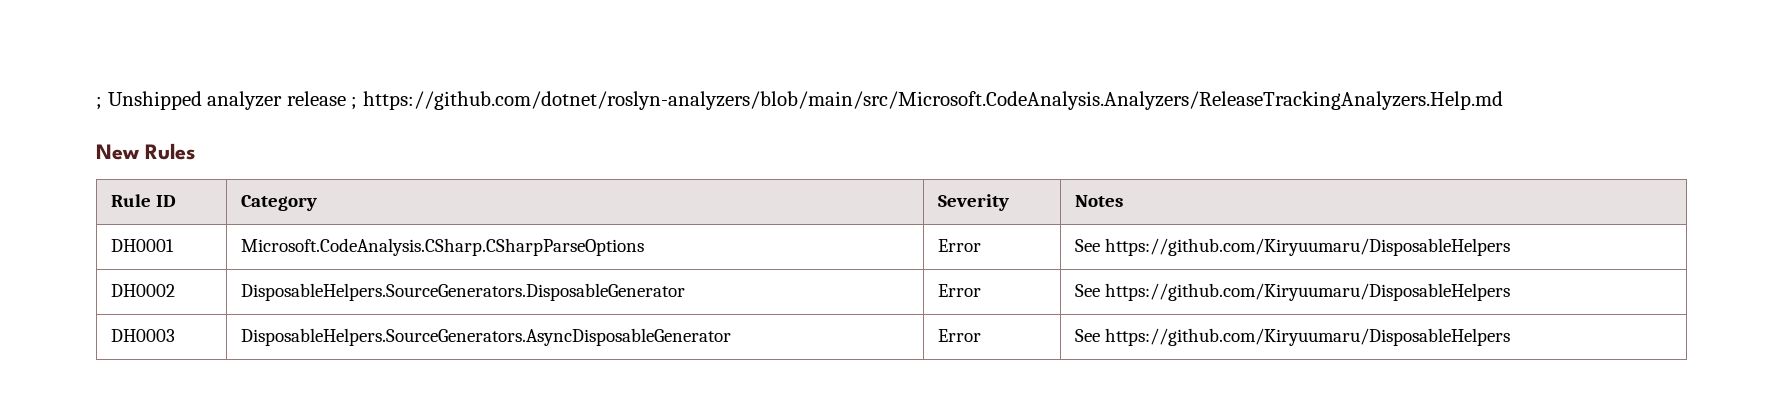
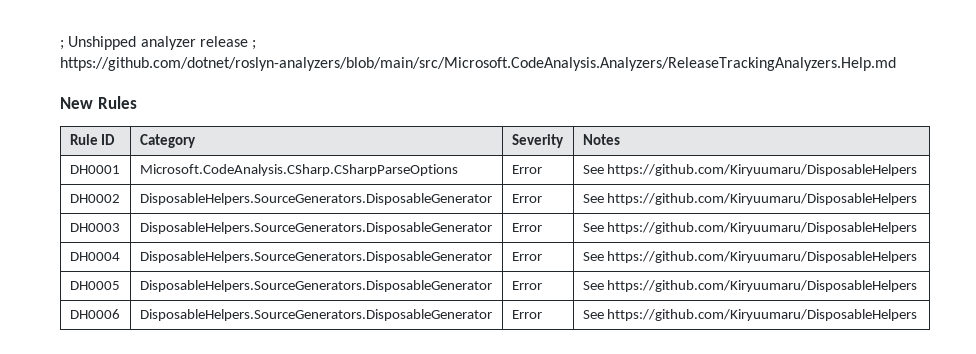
- DH0003 | DisposableHelpers.SourceGenerators.AsyncDisposableGenerator | Error | See https://github.com/Kiryuumaru/DisposableHelpers
+ DH0003 | DisposableHelpers.SourceGenerators.DisposableGenerator | Error | See https://github.com/Kiryuumaru/DisposableHelpers
+ DH0004 | DisposableHelpers.SourceGenerators.DisposableGenerator | Error | See https://github.com/Kiryuumaru/DisposableHelpers
+ DH0005 | DisposableHelpers.SourceGenerators.DisposableGenerator | Error | See https://github.com/Kiryuumaru/DisposableHelpers
+ DH0006 | DisposableHelpers.SourceGenerators.DisposableGenerator | Error | See https://github.com/Kiryuumaru/DisposableHelpers

